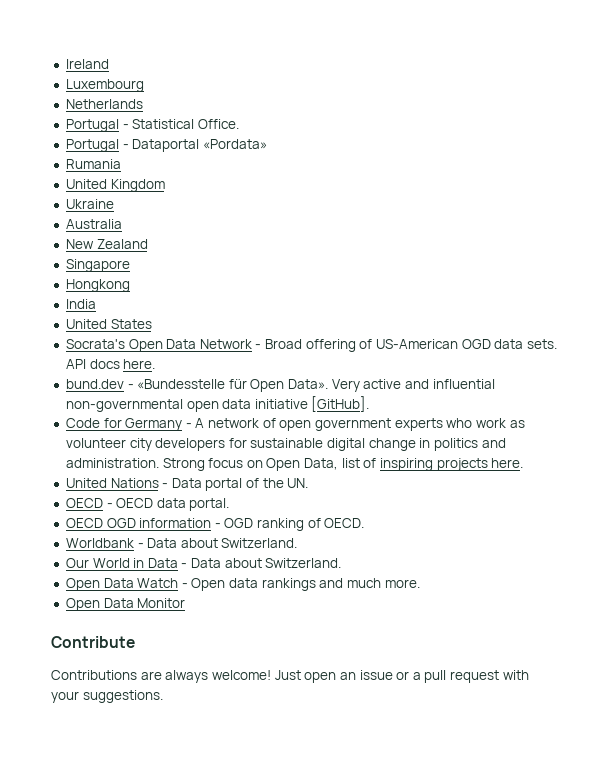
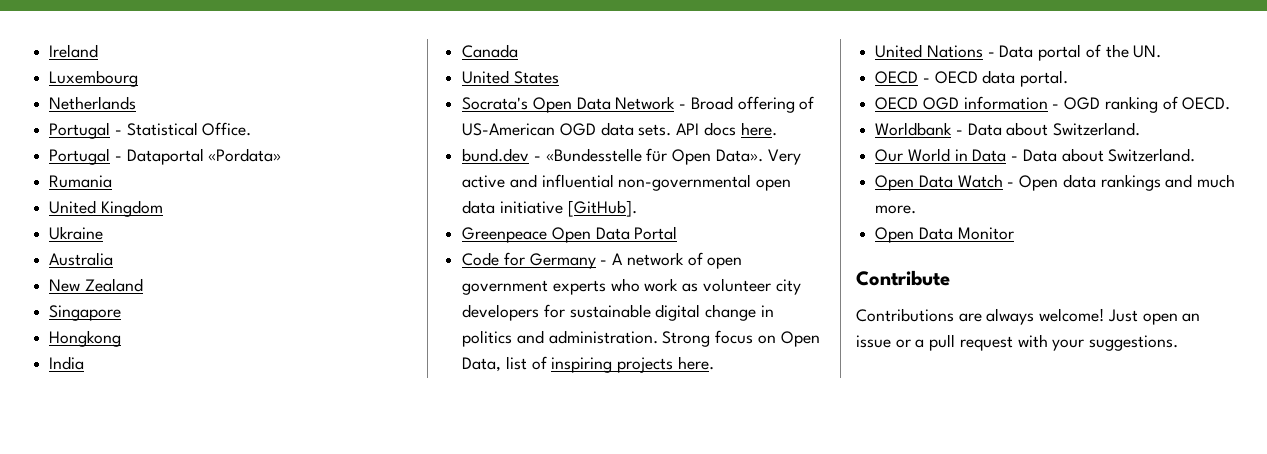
+ Canada
+ Greenpeace Open Data Portal

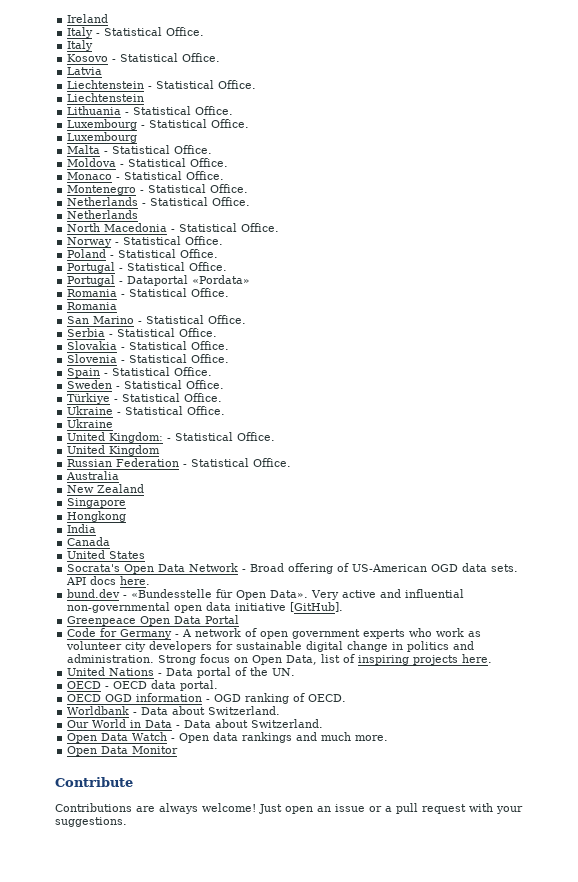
+ Italy - Statistical Office.
+ Italy
+ Kosovo - Statistical Office.
+ Latvia
+ Liechtenstein - Statistical Office.
+ Liechtenstein
+ Lithuania - Statistical Office.
+ Luxembourg - Statistical Office.
  Luxembourg
+ Malta - Statistical Office.
+ Moldova - Statistical Office.
+ Monaco - Statistical Office.
+ Montenegro - Statistical Office.
+ Netherlands - Statistical Office.
  Netherlands
+ North Macedonia - Statistical Office.
+ Norway - Statistical Office.
+ Poland - Statistical Office.
- Rumania
+ Romania - Statistical Office.
+ Romania
+ San Marino - Statistical Office.
+ Serbia - Statistical Office.
+ Slovakia - Statistical Office.
+ Slovenia - Statistical Office.
+ Spain - Statistical Office.
+ Sweden - Statistical Office.
+ Türkiye - Statistical Office.
+ Ukraine - Statistical Office.
+ Ukraine
+ United Kingdom: - Statistical Office.
  United Kingdom
- Ukraine
+ Russian Federation - Statistical Office.

